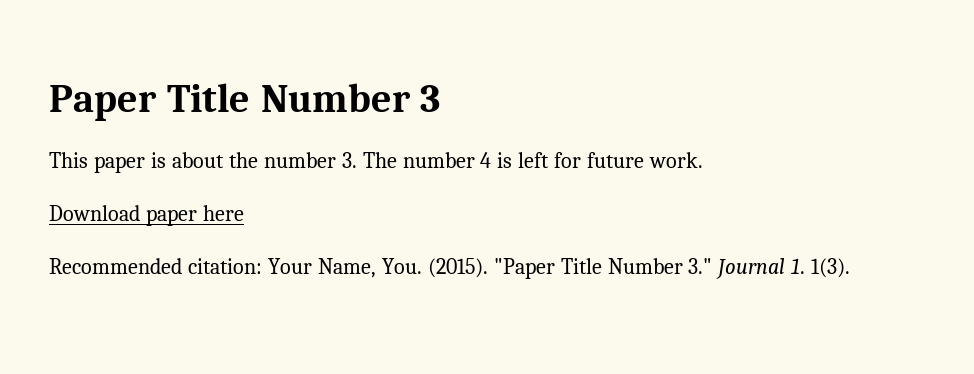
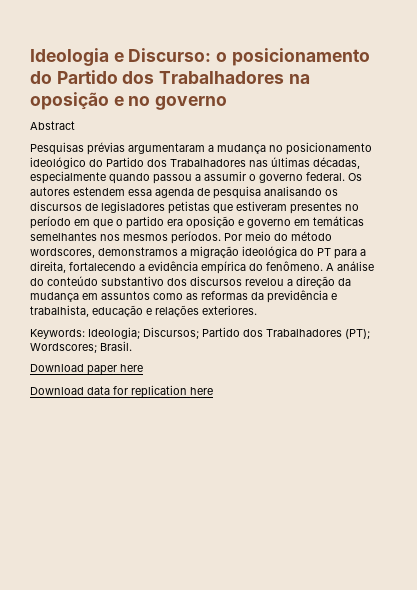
- Paper Title Number 3
- This paper is about the number 3. The number 4 is left for future work.
+ Ideologia e Discurso: o posicionamento do Partido dos Trabalhadores na oposição e no governo
+ Abstract
+ Pesquisas prévias argumentaram a mudança no posicionamento ideológico do Partido dos Trabalhadores nas últimas décadas, especialmente quando passou a assumir o governo federal. Os autores estendem essa agenda de pesquisa analisando os discursos de legisladores petistas que estiveram presentes no período em que o partido era oposição e governo em temáticas semelhantes nos mesmos períodos. Por meio do método wordscores, demonstramos a migração ideológica do PT para a direita, fortalecendo a evidência empírica do fenômeno. A análise do conteúdo substantivo dos discursos revelou a direção da mudança em assuntos como as reformas da previdência e trabalhista, educação e relações exteriores.
+ Keywords: Ideologia; Discursos; Partido dos Trabalhadores (PT); Wordscores; Brasil.
  Download paper here
- Recommended citation: Your Name, You. (2015). "Paper Title Number 3." Journal 1. 1(3).
+ Download data for replication here

